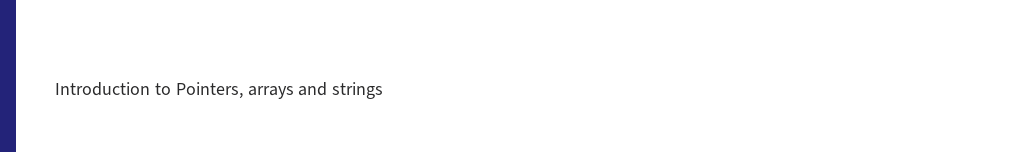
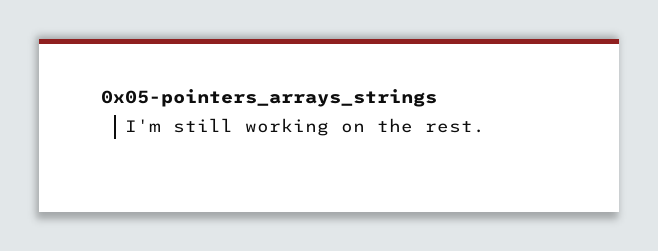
- Introduction to Pointers, arrays and strings
+ 0x05-pointers_arrays_strings
+ I'm still working on the rest.

